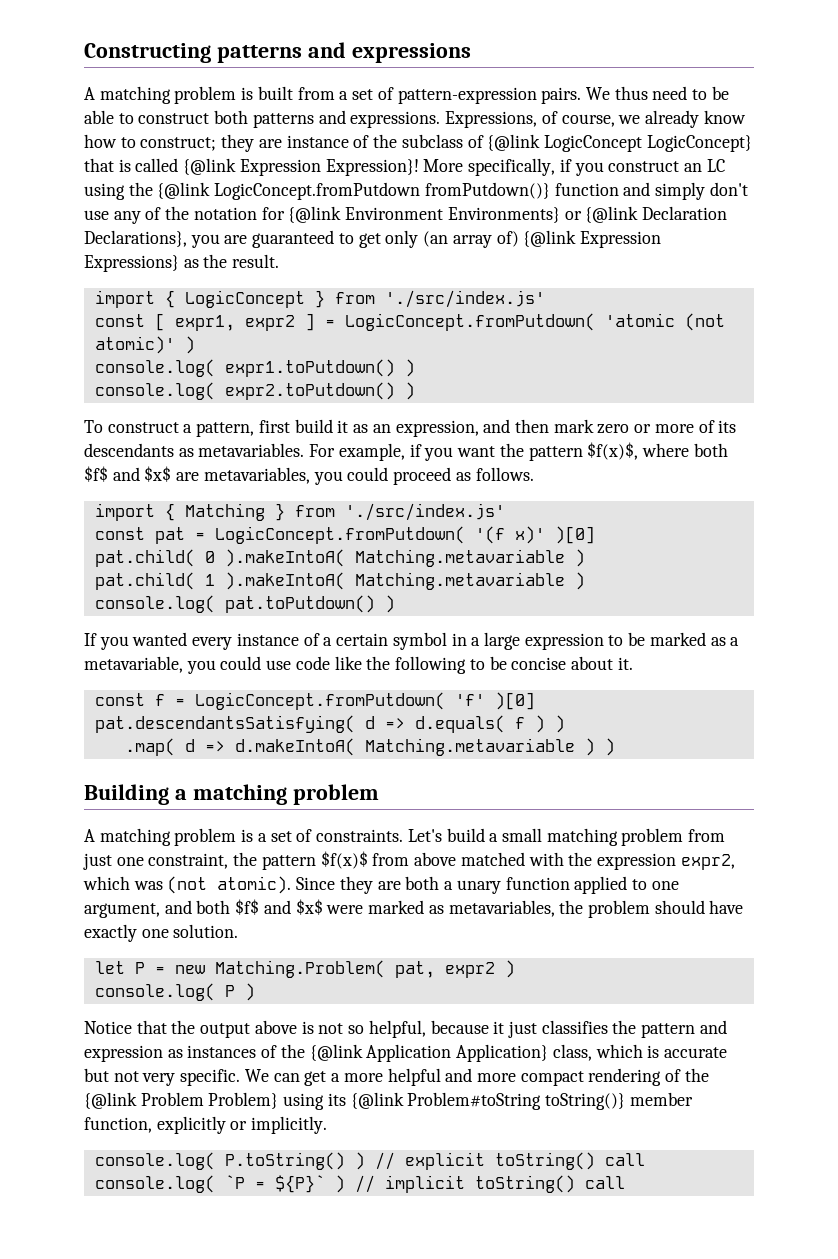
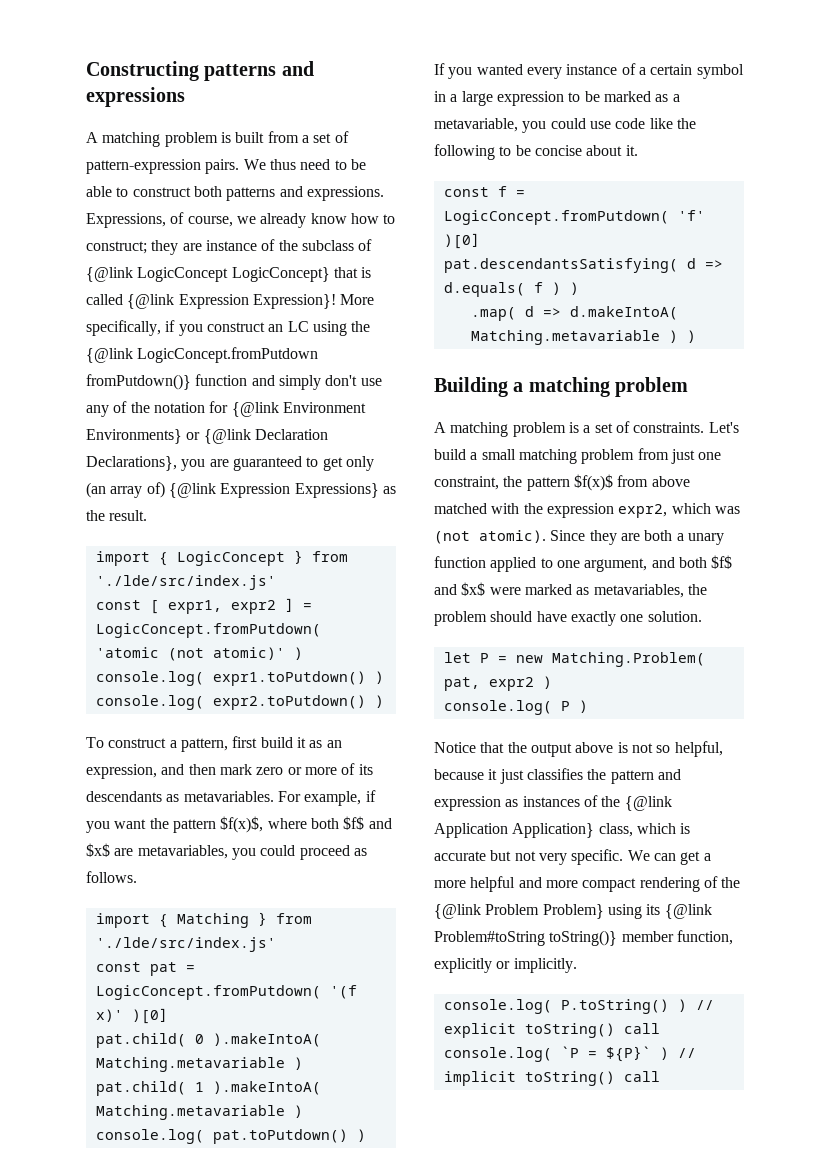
- import { LogicConcept } from './src/index.js'
+ import { LogicConcept } from './lde/src/index.js'
- import { Matching } from './src/index.js'
+ import { Matching } from './lde/src/index.js'

